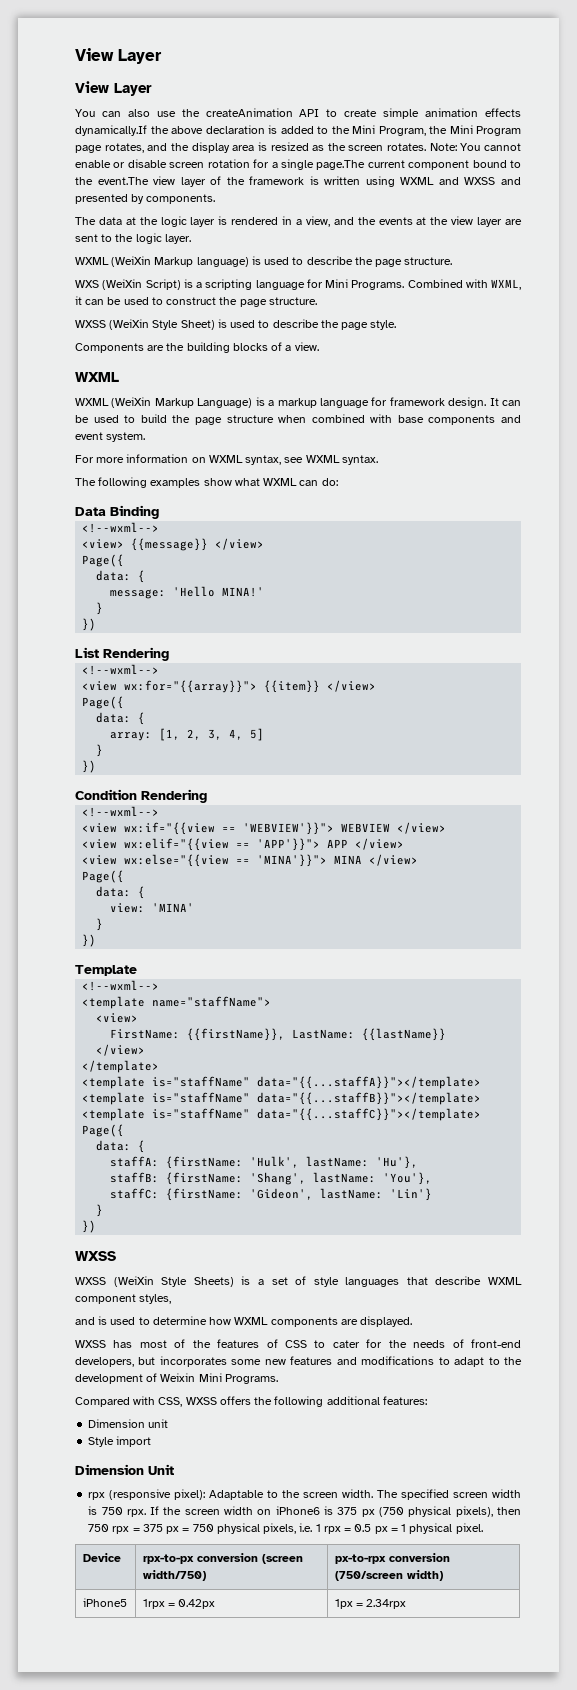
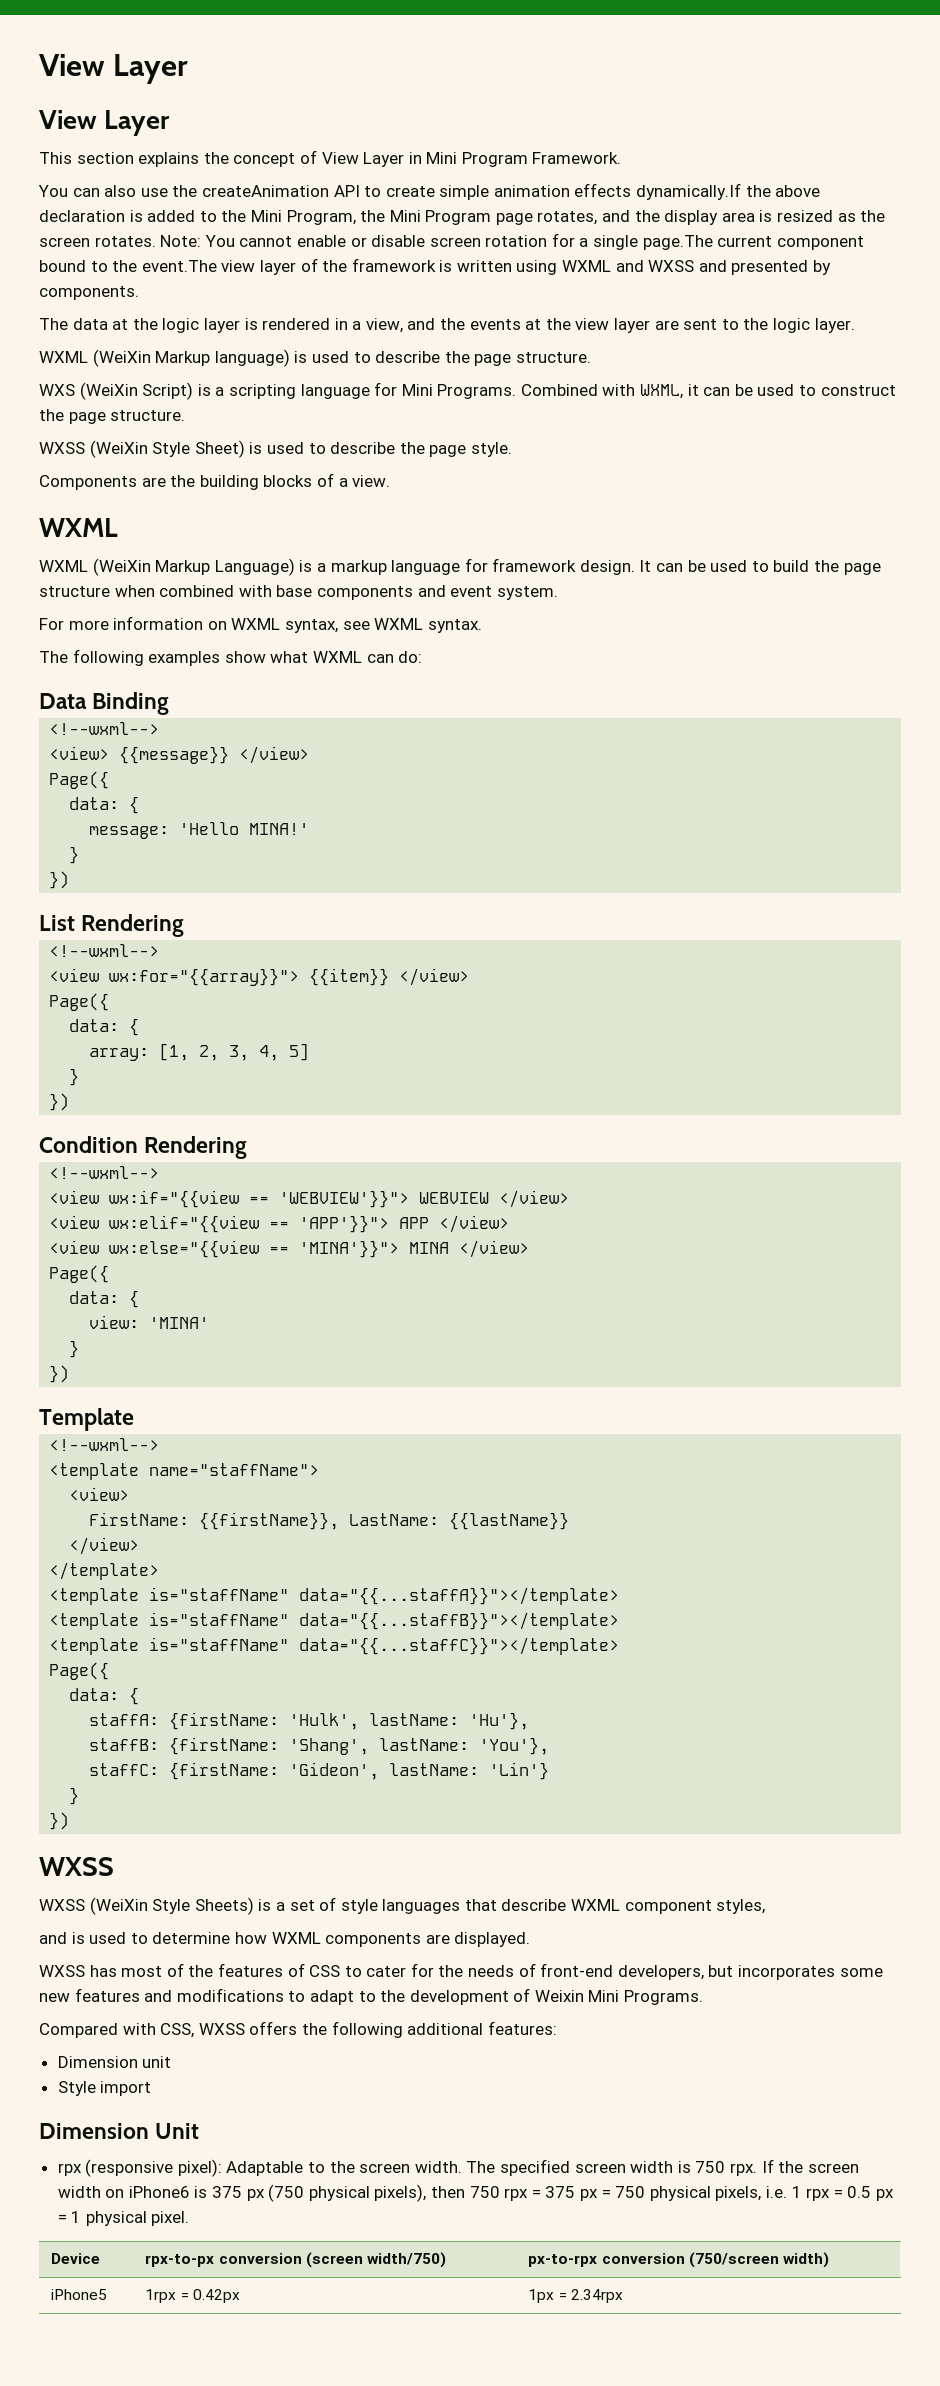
+ This section explains the concept of View Layer in Mini Program Framework.

